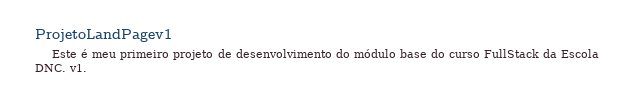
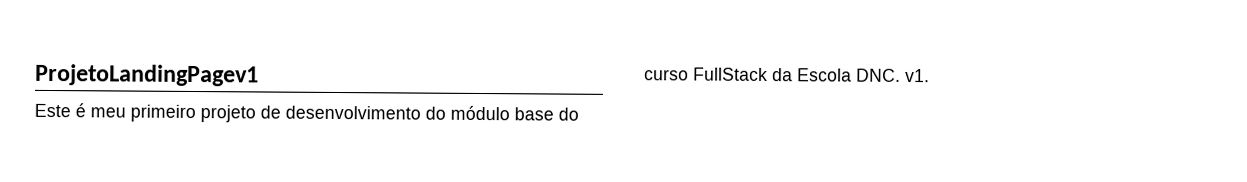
- ProjetoLandPagev1
+ ProjetoLandingPagev1

